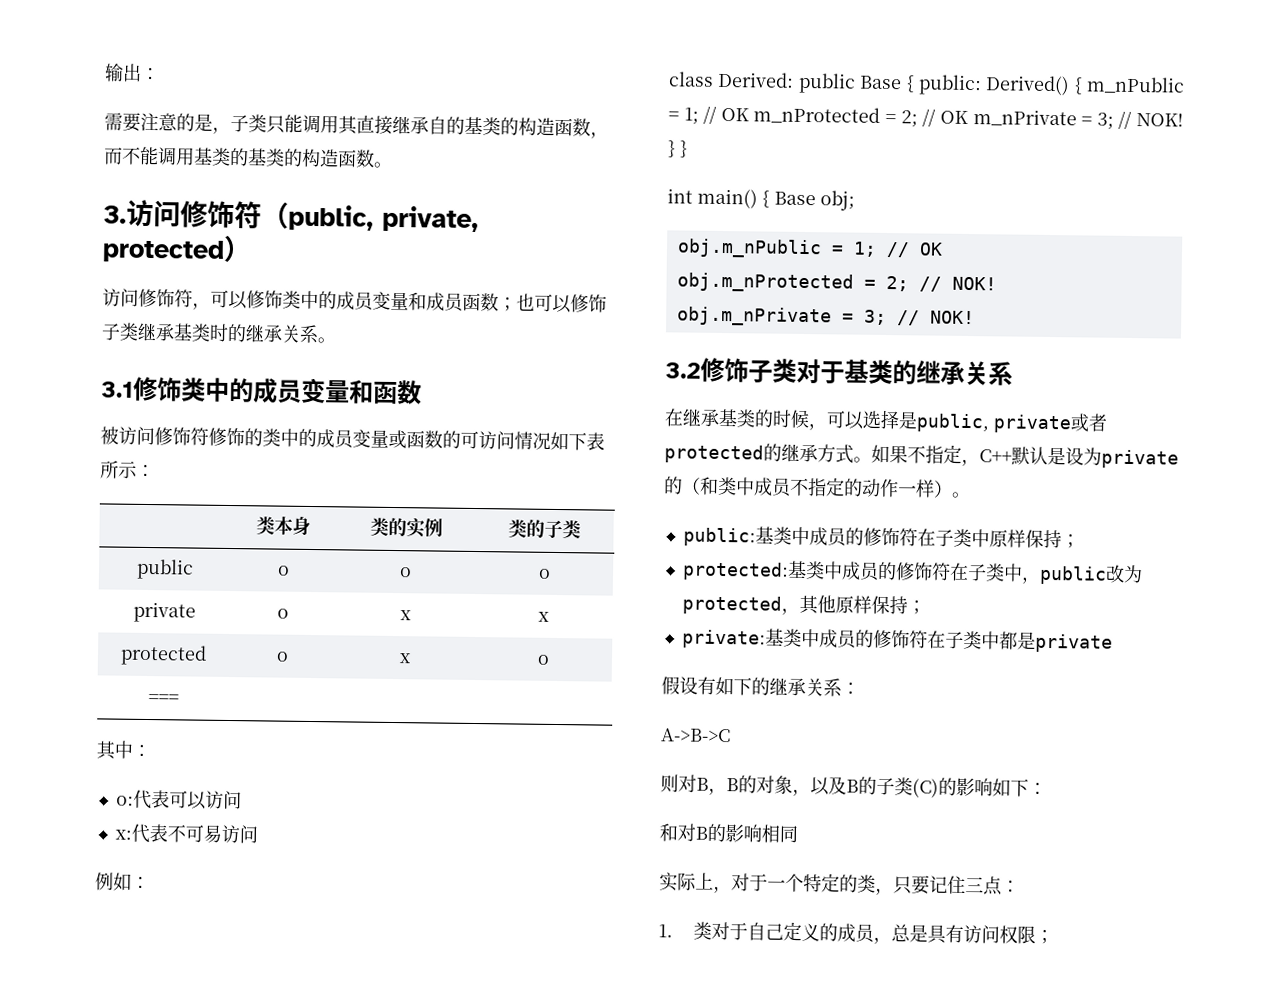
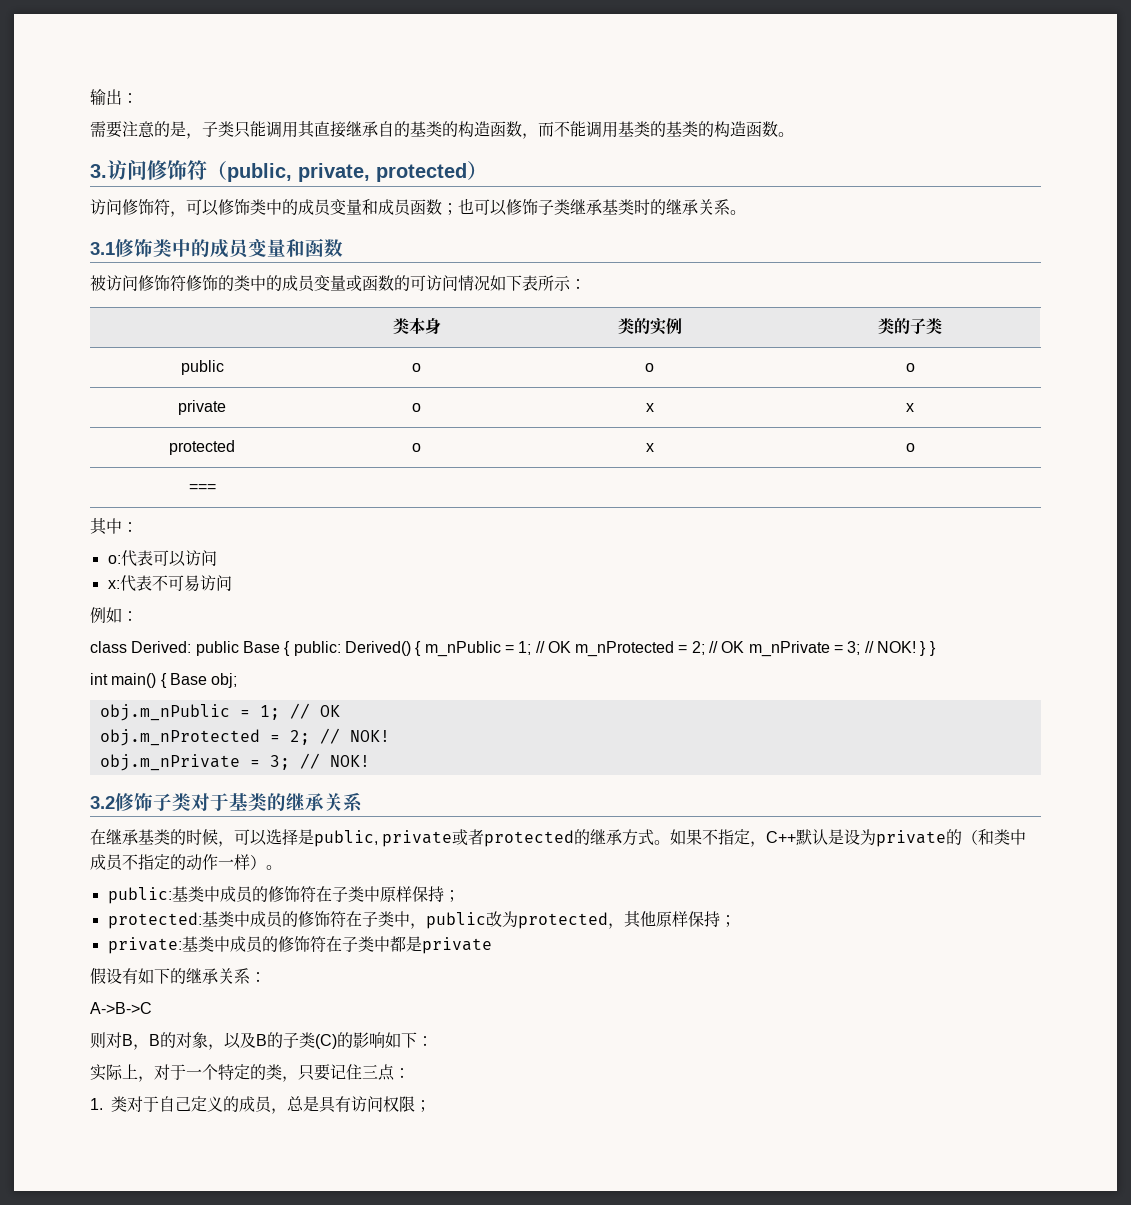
- 和对B的影响相同

